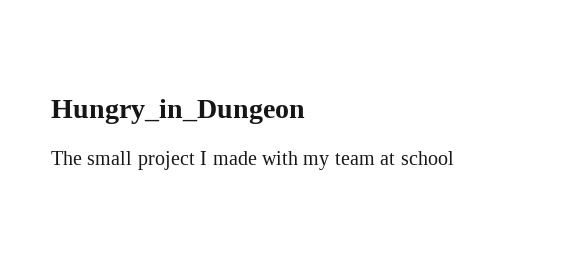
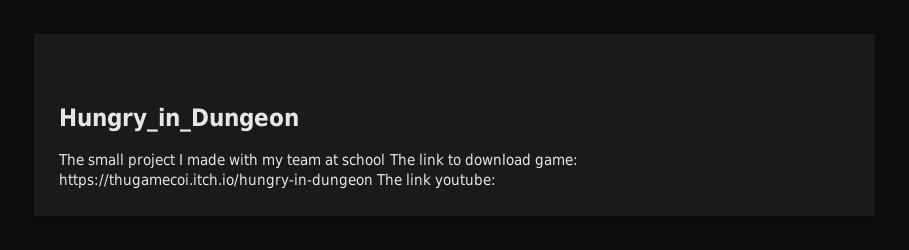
- The small project I made with my team at school
+ The small project I made with my team at school The link to download game: https://thugamecoi.itch.io/hungry-in-dungeon The link youtube:

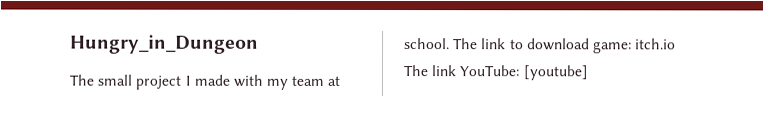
- The small project I made with my team at school The link to download game: https://thugamecoi.itch.io/hungry-in-dungeon The link youtube:
+ The small project I made with my team at school. The link to download game: itch.io The link YouTube: [youtube]

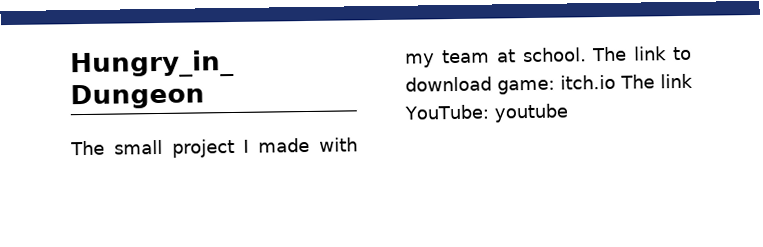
- The link to download game: itch.io The link YouTube: [youtube]
+ The link to download game: itch.io The link YouTube: youtube

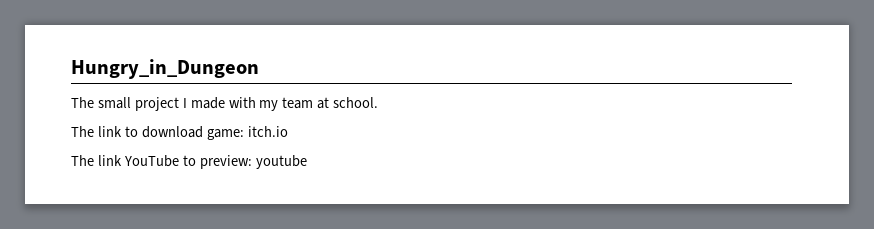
- The small project I made with my team at school. The link to download game: itch.io The link YouTube: youtube
+ The small project I made with my team at school.
+ The link to download game: itch.io
+ The link YouTube to preview: youtube

